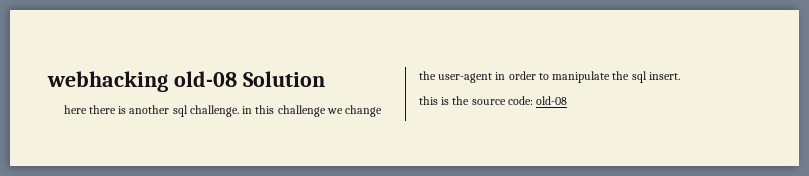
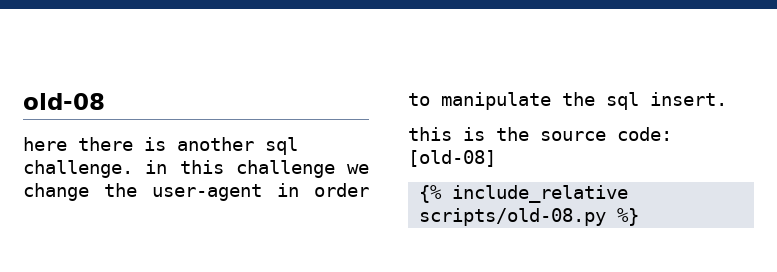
- webhacking old-08 Solution
+ old-08
- this is the source code: old-08
+ this is the source code: [old-08]
+ {% include_relative scripts/old-08.py %}

